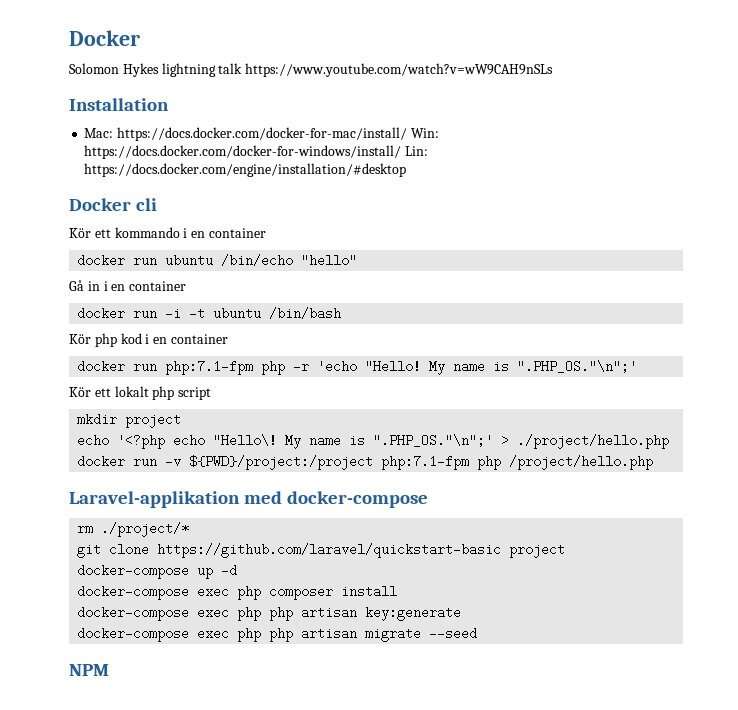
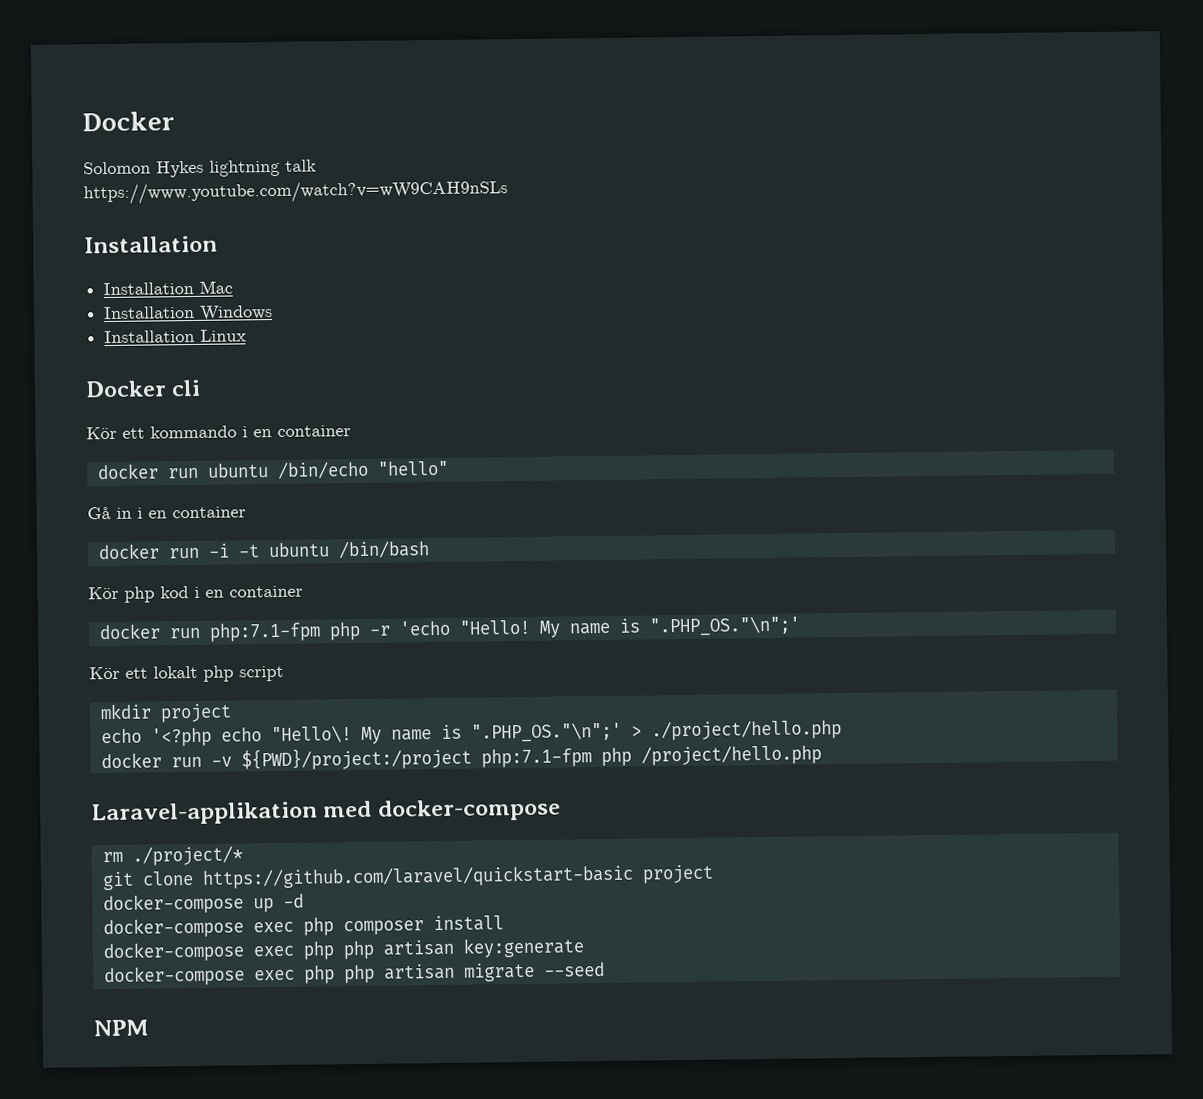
- Solomon Hykes lightning talk https://www.youtube.com/watch?v=wW9CAH9nSLs
+ Solomon Hykes lightning talk
+ https://www.youtube.com/watch?v=wW9CAH9nSLs
- Mac: https://docs.docker.com/docker-for-mac/install/ Win: https://docs.docker.com/docker-for-windows/install/ Lin: https://docs.docker.com/engine/installation/#desktop
+ Installation Mac
+ Installation Windows
+ Installation Linux

